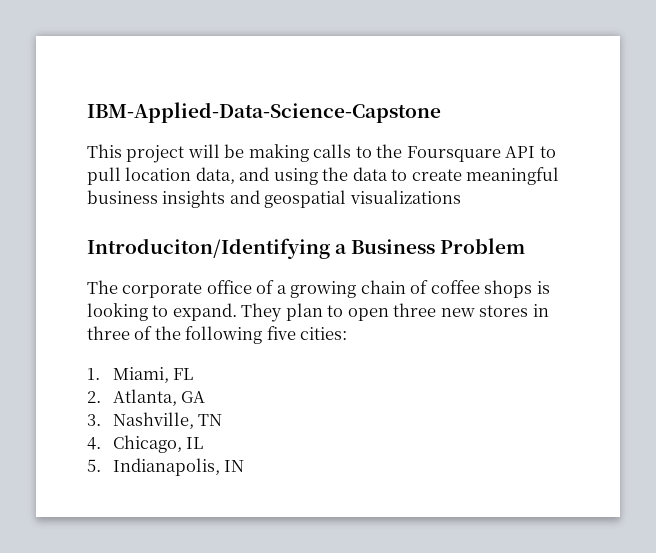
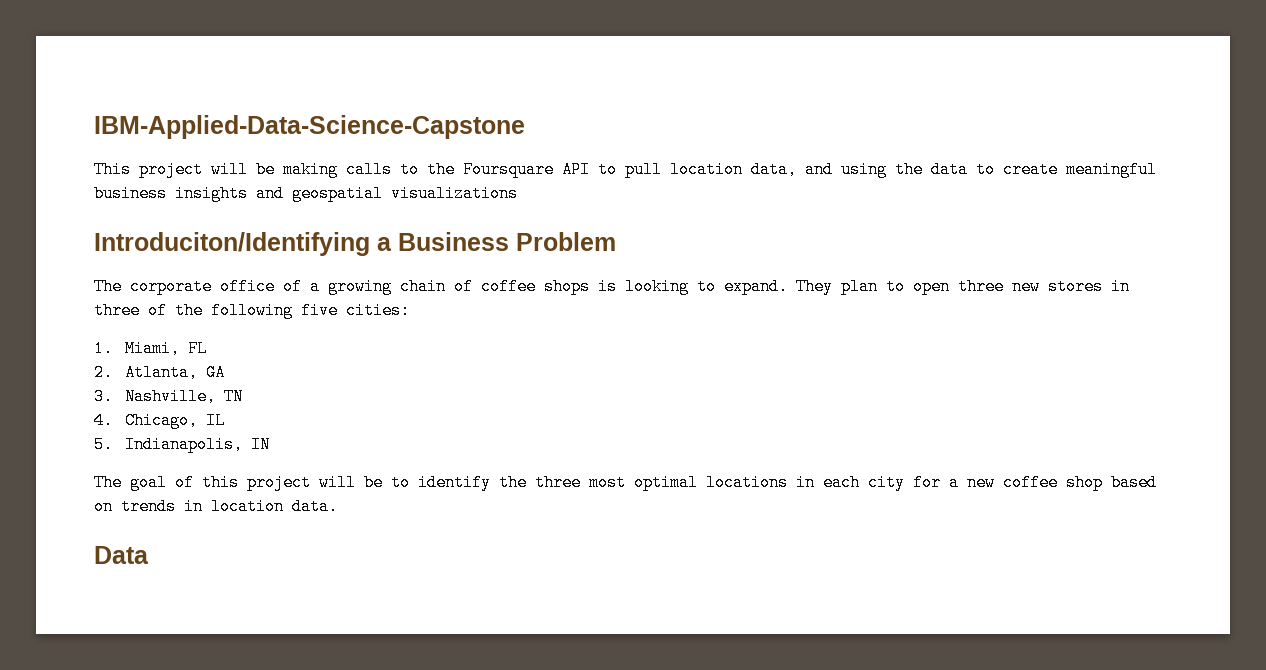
+ The goal of this project will be to identify the three most optimal locations in each city for a new coffee shop based on trends in location data.
+ Data

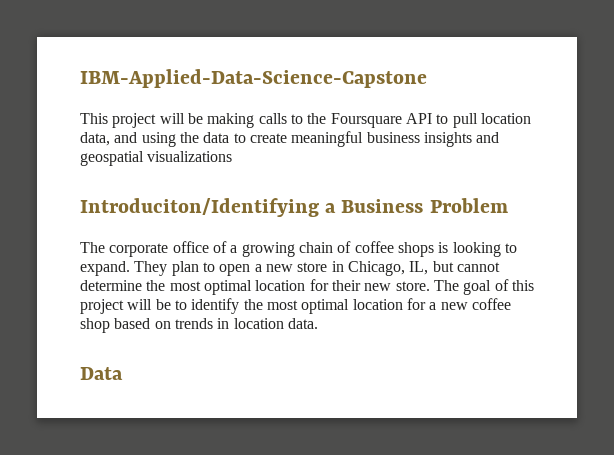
- They plan to open three new stores in three of the following five cities:
- 1. Miami, FL
- 2. Atlanta, GA
- 3. Nashville, TN
- 4. Chicago, IL
- 5. Indianapolis, IN
- The goal of this project will be to identify the three most optimal locations in each city for a new coffee shop based on trends in location data.
+ They plan to open a new store in Chicago, IL, but cannot determine the most optimal location for their new store. The goal of this project will be to identify the most optimal location for a new coffee shop based on trends in location data.

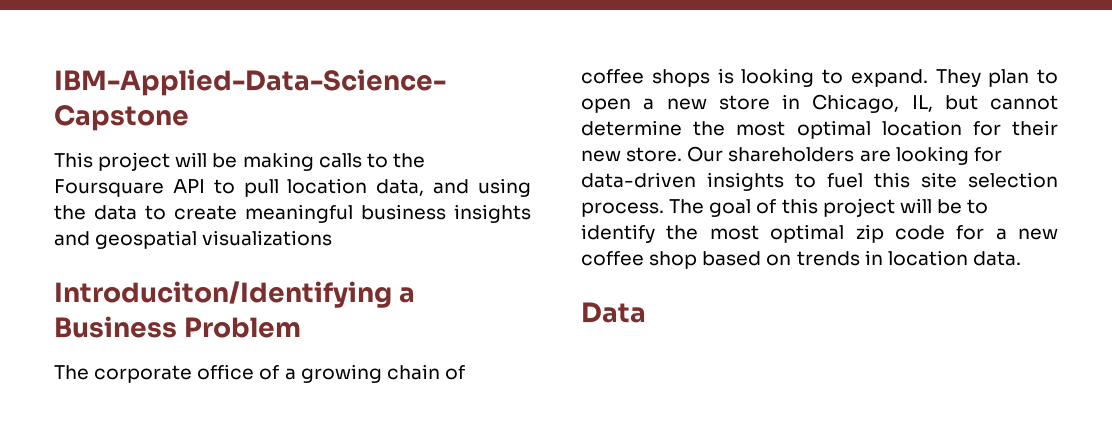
+ Our shareholders are looking for data-driven insights to fuel this site selection process.
- The goal of this project will be to identify the most optimal location for a new coffee shop based on trends in location data.
+ The goal of this project will be to identify the most optimal zip code for a new coffee shop based on trends in location data.

